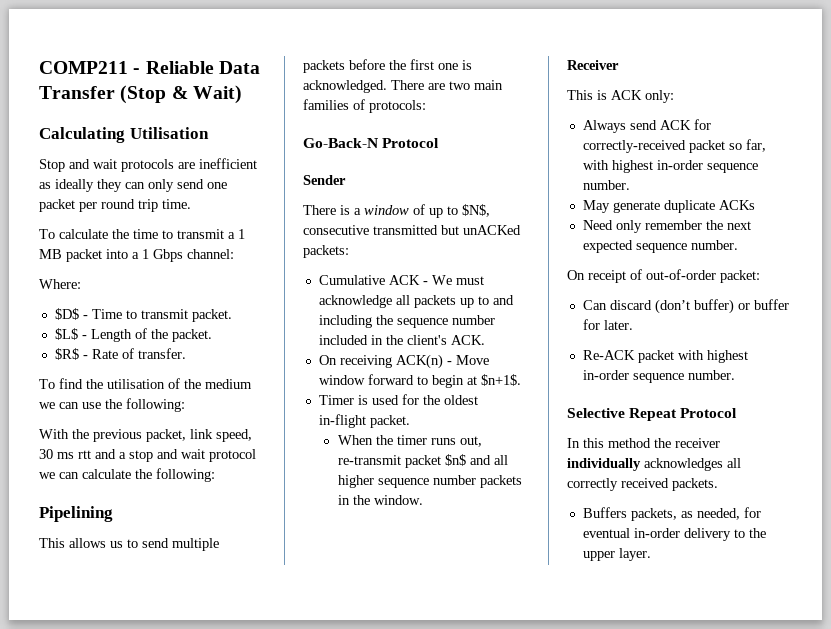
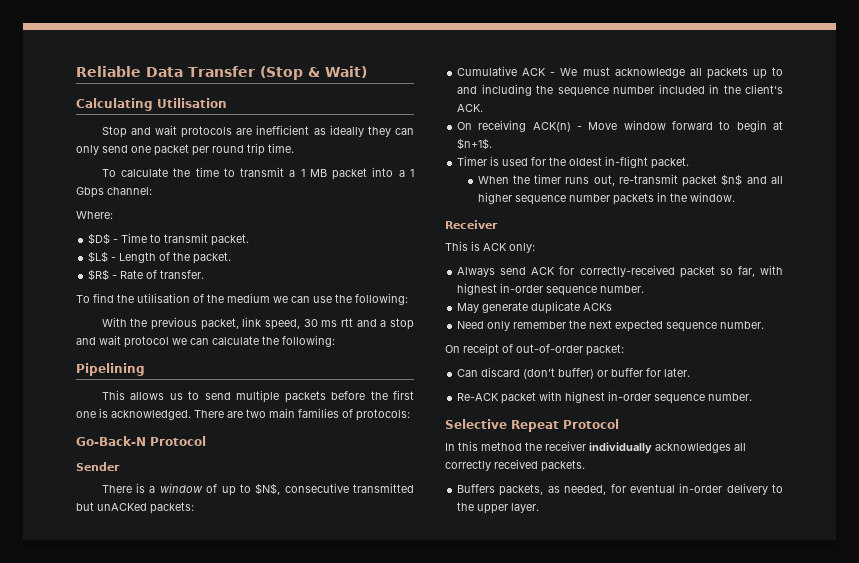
- COMP211 - Reliable Data Transfer (Stop & Wait)
+ Reliable Data Transfer (Stop & Wait)

